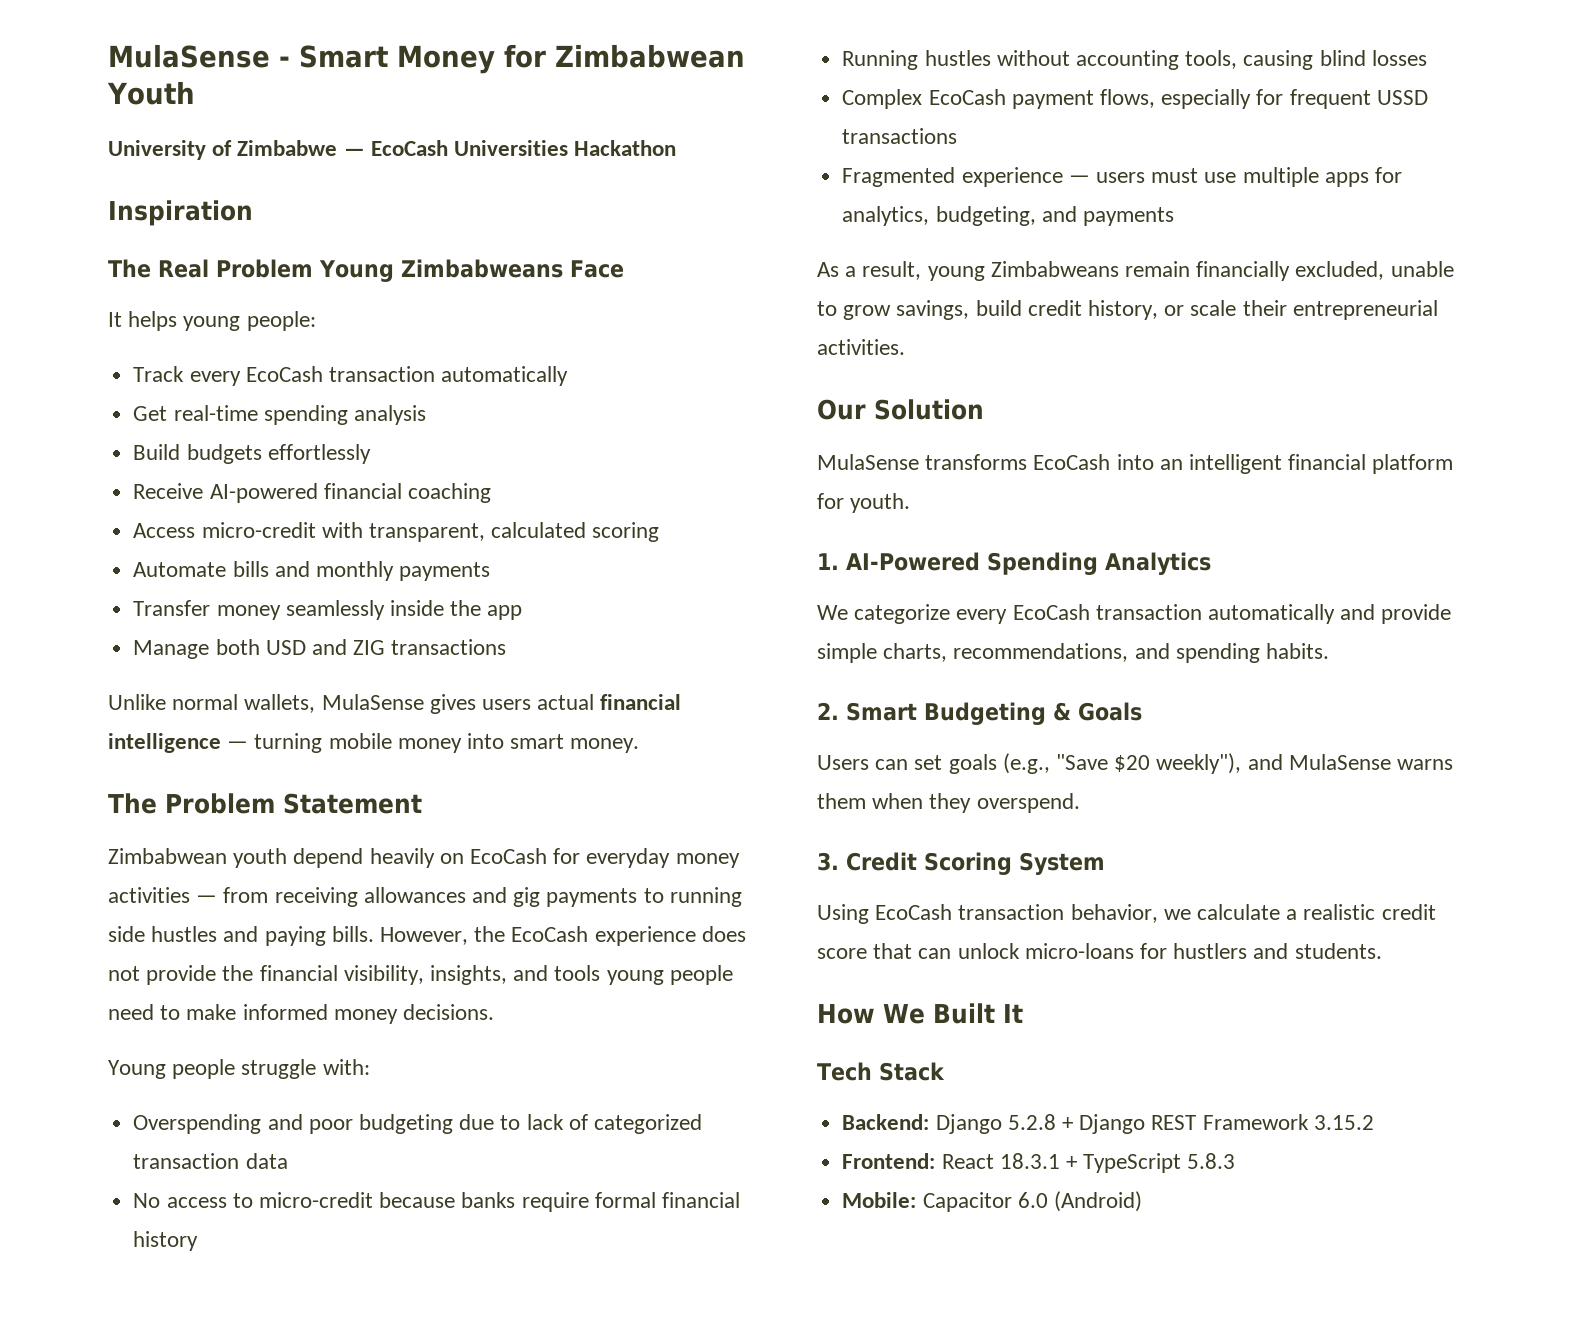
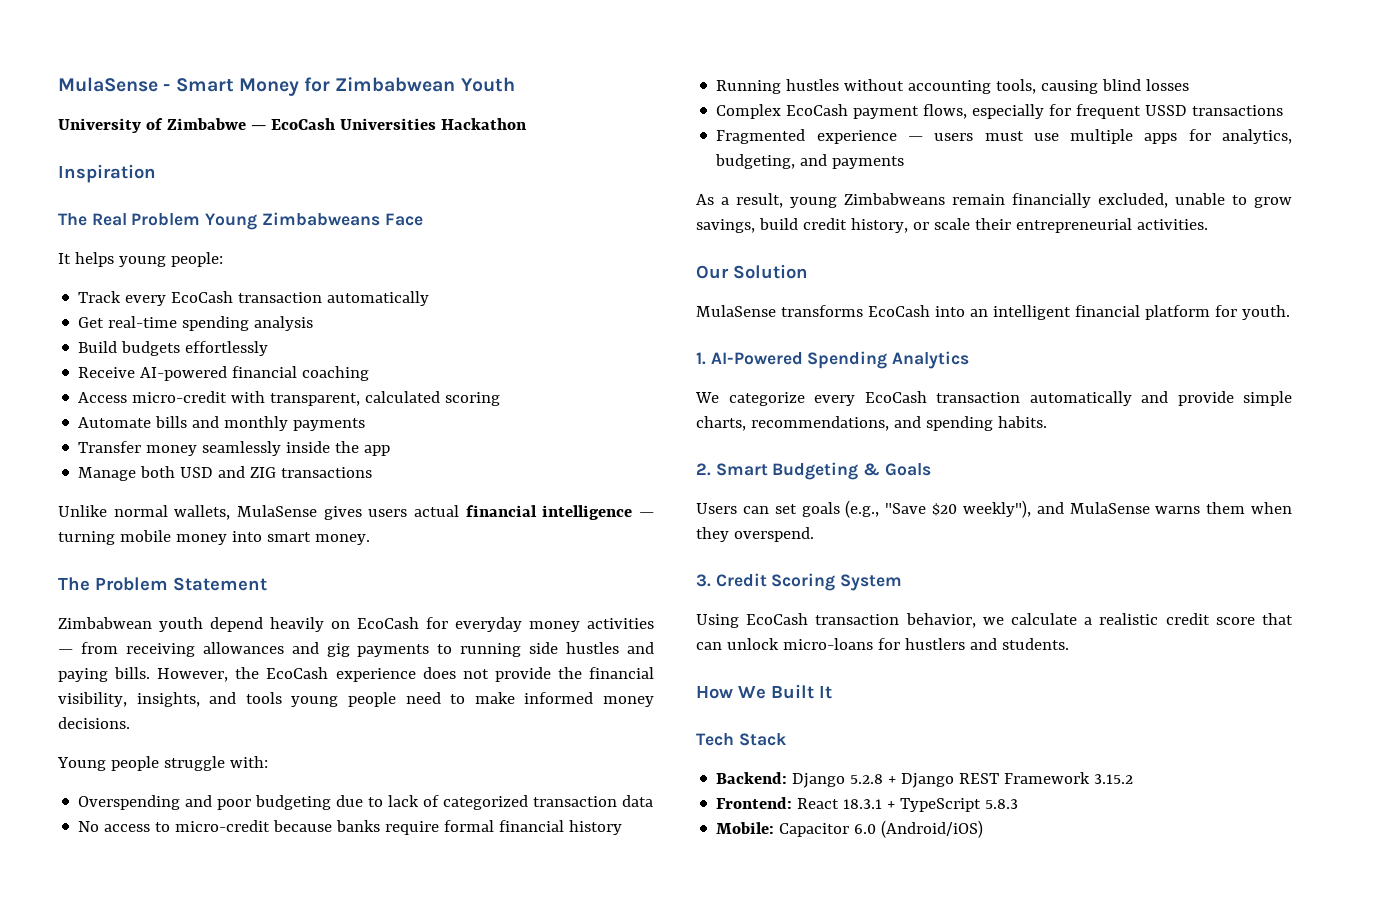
- Mobile: Capacitor 6.0 (Android)
+ Mobile: Capacitor 6.0 (Android/iOS)

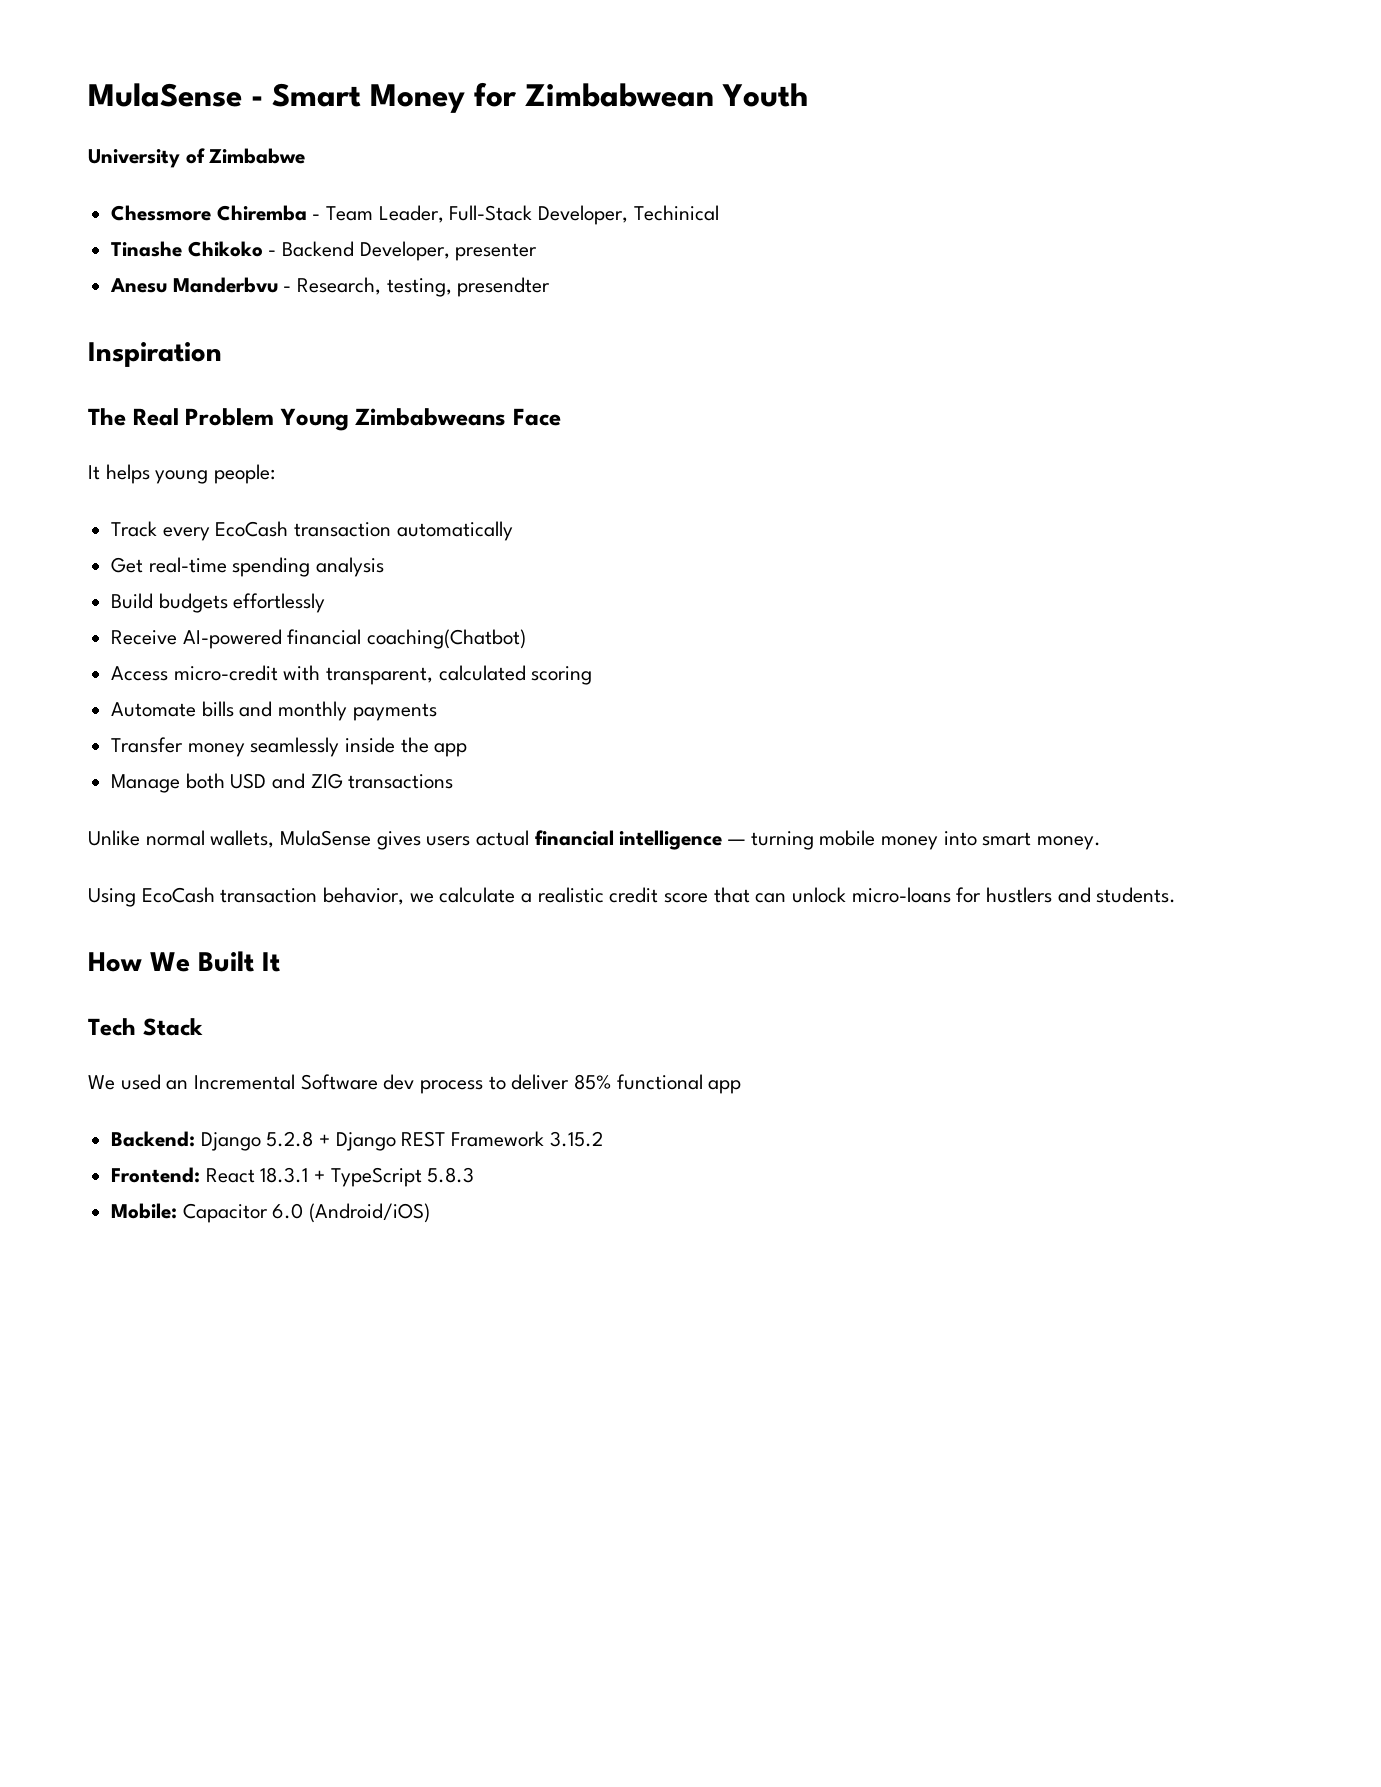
- University of Zimbabwe — EcoCash Universities Hackathon
+ University of Zimbabwe
+ Chessmore Chiremba - Team Leader, Full-Stack Developer, Techinical
+ Tinashe Chikoko - Backend Developer, presenter
+ Anesu Manderbvu - Research, testing, presendter
- Receive AI-powered financial coaching
+ Receive AI-powered financial coaching(Chatbot)
- The Problem Statement
- Zimbabwean youth depend heavily on EcoCash for everyday money activities — from receiving allowances and gig payments to running side hustles and paying bills. However, the EcoCash experience does not provide the financial visibility, insights, and tools young people need to make informed money decisions.
- Young people struggle with:
- Overspending and poor budgeting due to lack of categorized transaction data
- No access to micro-credit because banks require formal financial history
- Running hustles without accounting tools, causing blind losses
- Complex EcoCash payment flows, especially for frequent USSD transactions
- Fragmented experience — users must use multiple apps for analytics, budgeting, and payments
- As a result, young Zimbabweans remain financially excluded, unable to grow savings, build credit history, or scale their entrepreneurial activities.
- Our Solution
- MulaSense transforms EcoCash into an intelligent financial platform for youth.
- 1. AI-Powered Spending Analytics
- We categorize every EcoCash transaction automatically and provide simple charts, recommendations, and spending habits.
- 2. Smart Budgeting & Goals
- Users can set goals (e.g., "Save $20 weekly"), and MulaSense warns them when they overspend.
- 3. Credit Scoring System
+ We used an Incremental Software dev process to deliver 85% functional app

